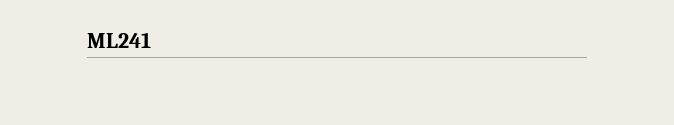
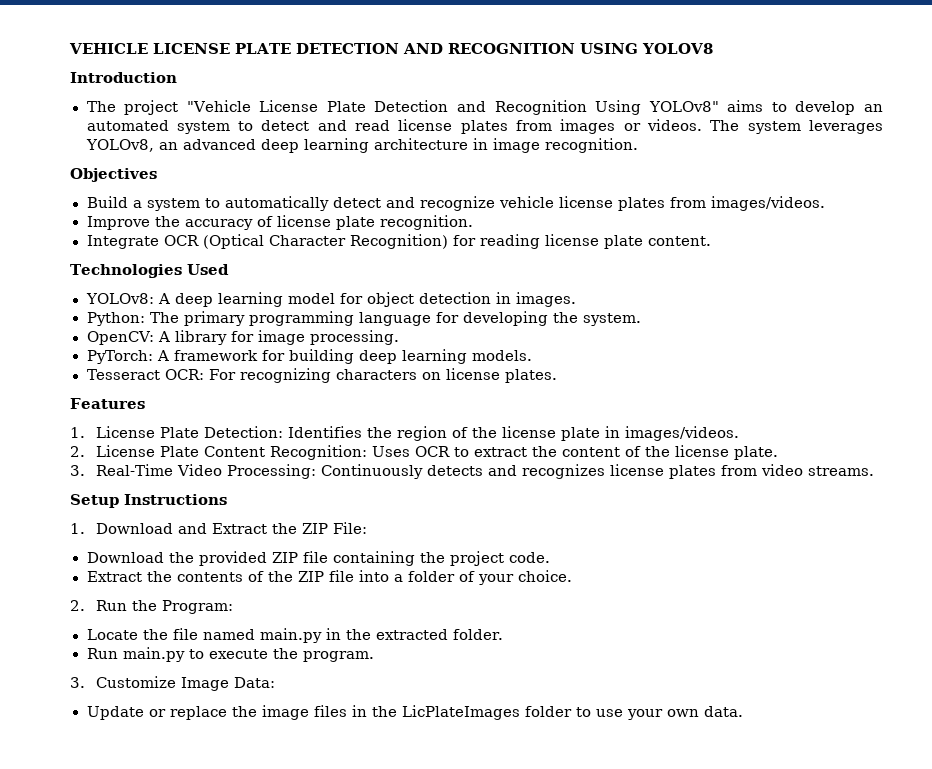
- ML241
+ VEHICLE LICENSE PLATE DETECTION AND RECOGNITION USING YOLOV8
+ Introduction
+ The project "Vehicle License Plate Detection and Recognition Using YOLOv8" aims to develop an automated system to detect and read license plates from images or videos. The system leverages YOLOv8, an advanced deep learning architecture in image recognition.
+ Objectives
+ Build a system to automatically detect and recognize vehicle license plates from images/videos.
+ Improve the accuracy of license plate recognition.
+ Integrate OCR (Optical Character Recognition) for reading license plate content.
+ Technologies Used
+ YOLOv8: A deep learning model for object detection in images.
+ Python: The primary programming language for developing the system.
+ OpenCV: A library for image processing.
+ PyTorch: A framework for building deep learning models.
+ Tesseract OCR: For recognizing characters on license plates.
+ Features
+ 1. License Plate Detection: Identifies the region of the license plate in images/videos.
+ 2. License Plate Content Recognition: Uses OCR to extract the content of the license plate.
+ 3. Real-Time Video Processing: Continuously detects and recognizes license plates from video streams.
+ Setup Instructions
+ 1. Download and Extract the ZIP File:
+ Download the provided ZIP file containing the project code.
+ Extract the contents of the ZIP file into a folder of your choice.
+ 2. Run the Program:
+ Locate the file named main.py in the extracted folder.
+ Run main.py to execute the program.
+ 3. Customize Image Data:
+ Update or replace the image files in the LicPlateImages folder to use your own data.

